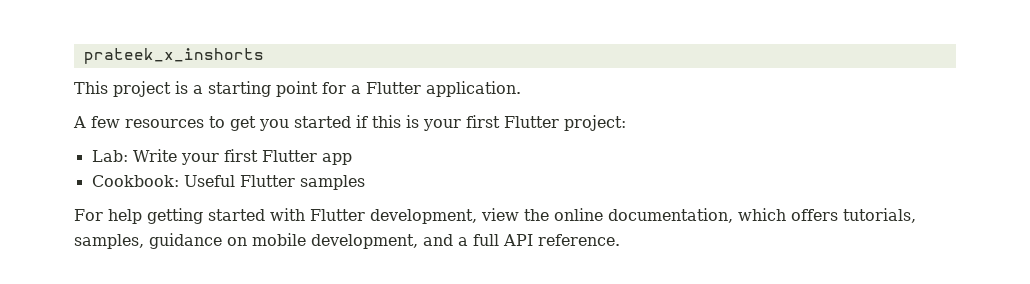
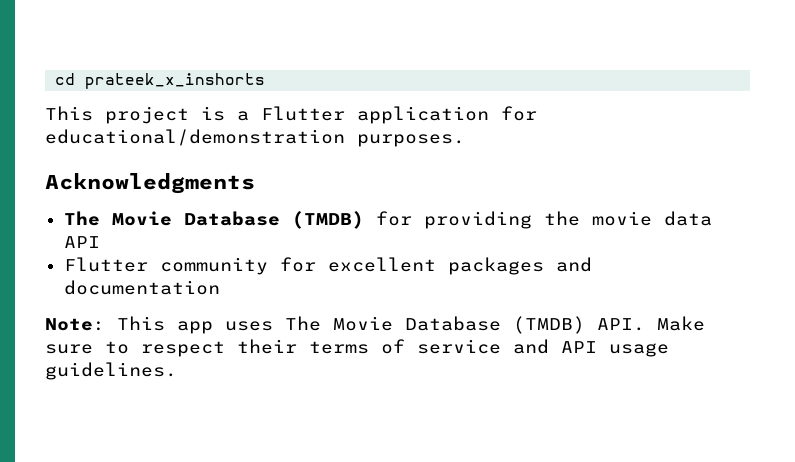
- prateek_x_inshorts
+ cd prateek_x_inshorts
- This project is a starting point for a Flutter application.
- A few resources to get you started if this is your first Flutter project:
- Lab: Write your first Flutter app
- Cookbook: Useful Flutter samples
- For help getting started with Flutter development, view the online documentation, which offers tutorials, samples, guidance on mobile development, and a full API reference.
+ This project is a Flutter application for educational/demonstration purposes.
+ Acknowledgments
+ The Movie Database (TMDB) for providing the movie data API
+ Flutter community for excellent packages and documentation
+ Note: This app uses The Movie Database (TMDB) API. Make sure to respect their terms of service and API usage guidelines.

